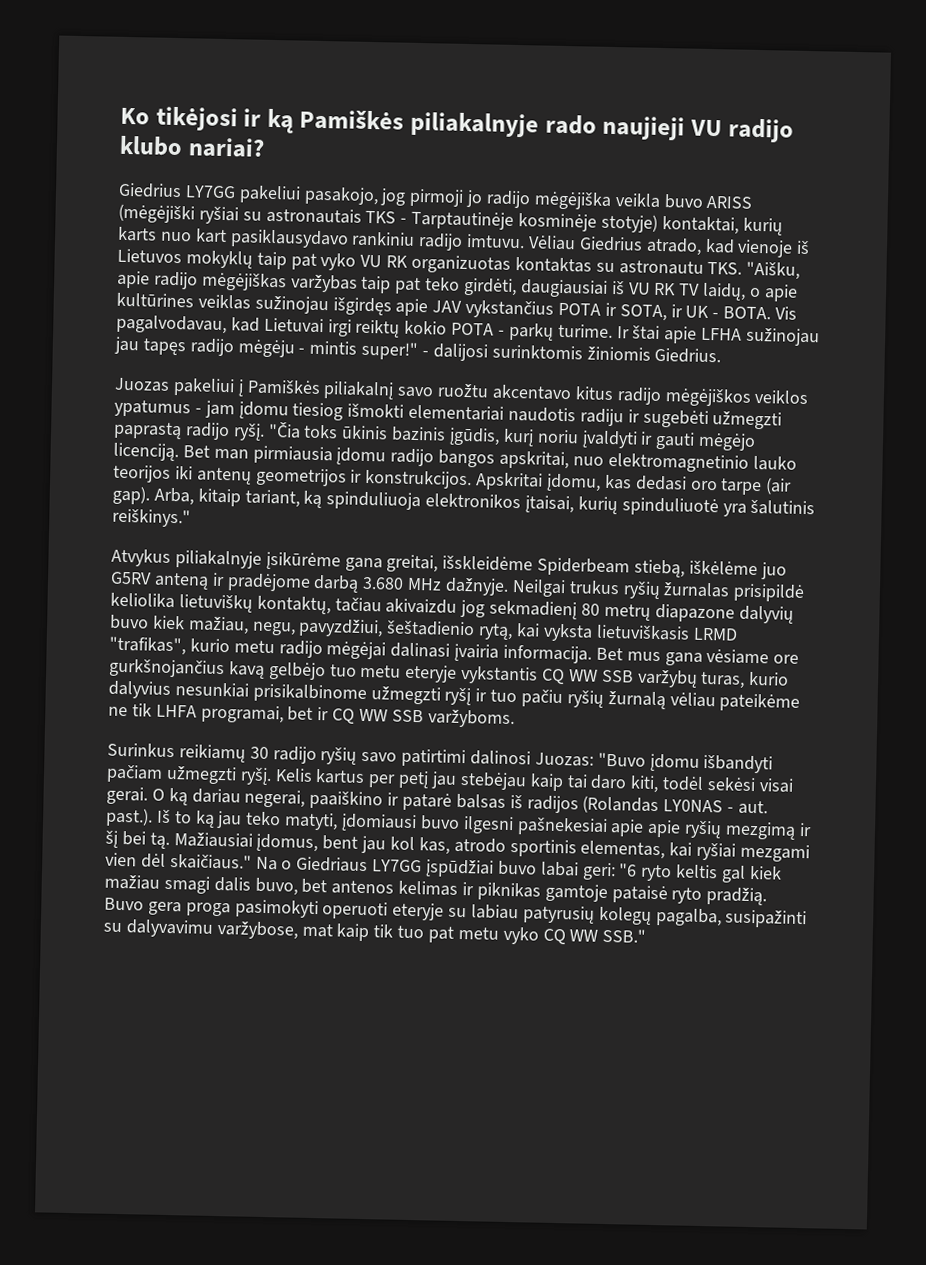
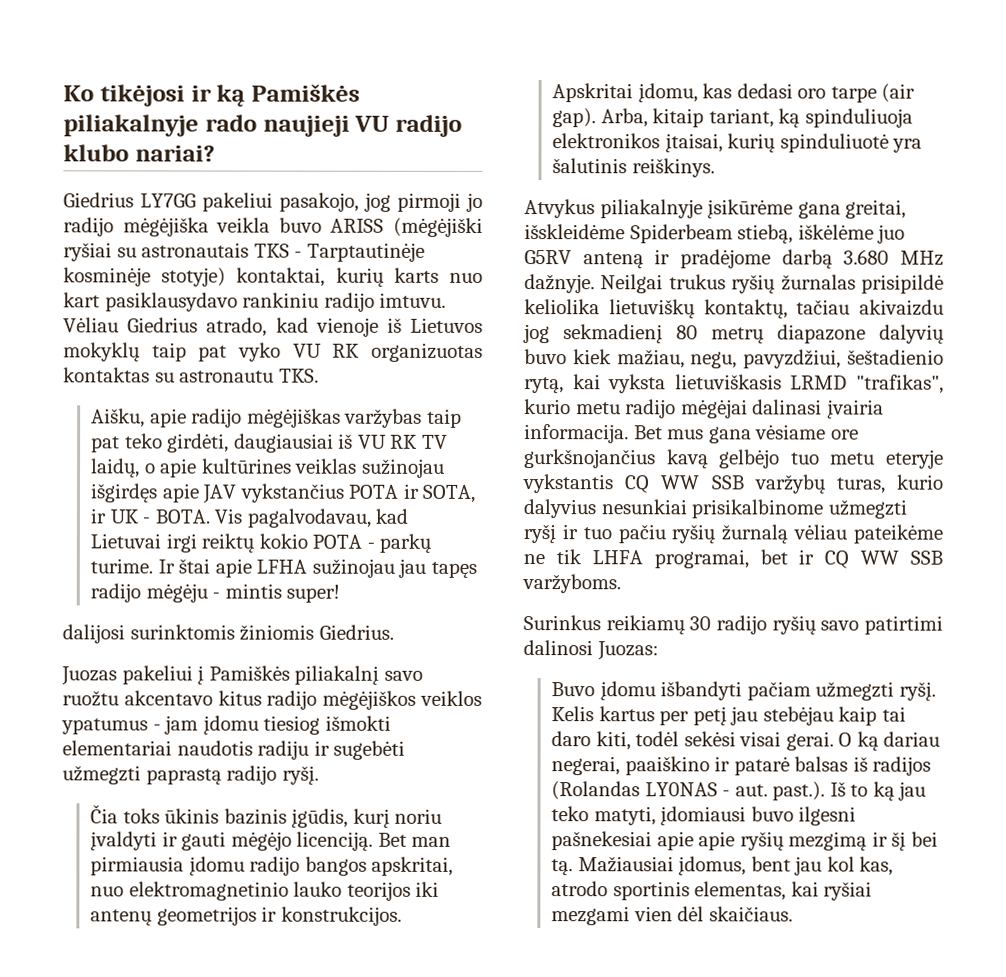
- Vėliau Giedrius atrado, kad vienoje iš Lietuvos mokyklų taip pat vyko VU RK organizuotas kontaktas su astronautu TKS. "Aišku, apie radijo mėgėjiškas varžybas taip pat teko girdėti, daugiausiai iš VU RK TV laidų, o apie kultūrines veiklas sužinojau išgirdęs apie JAV vykstančius POTA ir SOTA, ir UK - BOTA.
+ Vėliau Giedrius atrado, kad vienoje iš Lietuvos mokyklų taip pat vyko VU RK organizuotas kontaktas su astronautu TKS.
+ Aišku, apie radijo mėgėjiškas varžybas taip pat teko girdėti, daugiausiai iš VU RK TV laidų, o apie kultūrines veiklas sužinojau išgirdęs apie JAV vykstančius POTA ir SOTA, ir UK - BOTA.
- Ir štai apie LFHA sužinojau jau tapęs radijo mėgėju - mintis super!" - dalijosi surinktomis žiniomis Giedrius.
+ Ir štai apie LFHA sužinojau jau tapęs radijo mėgėju - mintis super!
+ dalijosi surinktomis žiniomis Giedrius.
- Juozas pakeliui į Pamiškės piliakalnį savo ruožtu akcentavo kitus radijo mėgėjiškos veiklos ypatumus - jam įdomu tiesiog išmokti elementariai naudotis radiju ir sugebėti užmegzti paprastą radijo ryšį. "Čia toks ūkinis bazinis įgūdis, kurį noriu įvaldyti ir gauti mėgėjo licenciją.
+ Juozas pakeliui į Pamiškės piliakalnį savo ruožtu akcentavo kitus radijo mėgėjiškos veiklos ypatumus - jam įdomu tiesiog išmokti elementariai naudotis radiju ir sugebėti užmegzti paprastą radijo ryšį.
+ Čia toks ūkinis bazinis įgūdis, kurį noriu įvaldyti ir gauti mėgėjo licenciją.
- Arba, kitaip tariant, ką spinduliuoja elektronikos įtaisai, kurių spinduliuotė yra šalutinis reiškinys."
+ Arba, kitaip tariant, ką spinduliuoja elektronikos įtaisai, kurių spinduliuotė yra šalutinis reiškinys.
- Surinkus reikiamų 30 radijo ryšių savo patirtimi dalinosi Juozas: "Buvo įdomu išbandyti pačiam užmegzti ryšį.
+ Surinkus reikiamų 30 radijo ryšių savo patirtimi dalinosi Juozas:
+ Buvo įdomu išbandyti pačiam užmegzti ryšį.
- Mažiausiai įdomus, bent jau kol kas, atrodo sportinis elementas, kai ryšiai mezgami vien dėl skaičiaus." Na o Giedriaus LY7GG įspūdžiai buvo labai geri: "6 ryto keltis gal kiek mažiau smagi dalis buvo, bet antenos kelimas ir piknikas gamtoje pataisė ryto pradžią. Buvo gera proga pasimokyti operuoti eteryje su labiau patyrusių kolegų pagalba, susipažinti su dalyvavimu varžybose, mat kaip tik tuo pat metu vyko CQ WW SSB."
+ Mažiausiai įdomus, bent jau kol kas, atrodo sportinis elementas, kai ryšiai mezgami vien dėl skaičiaus.

